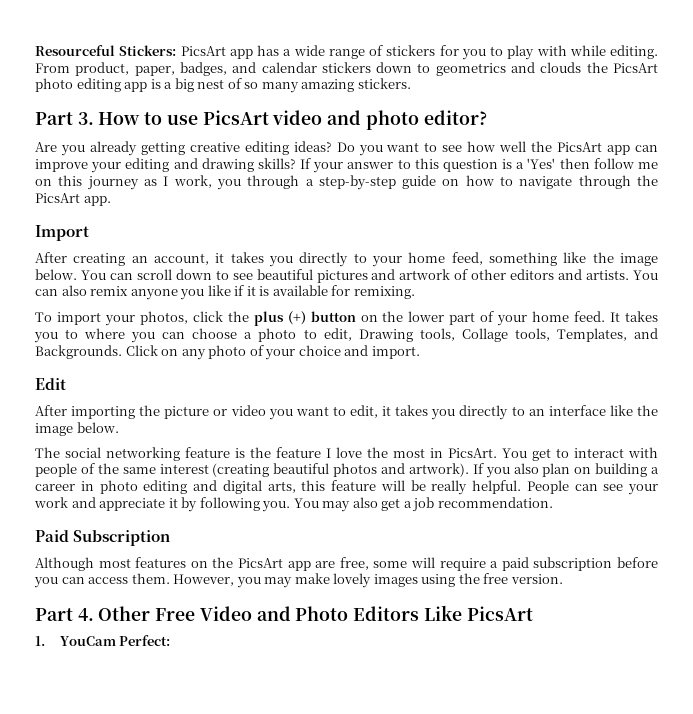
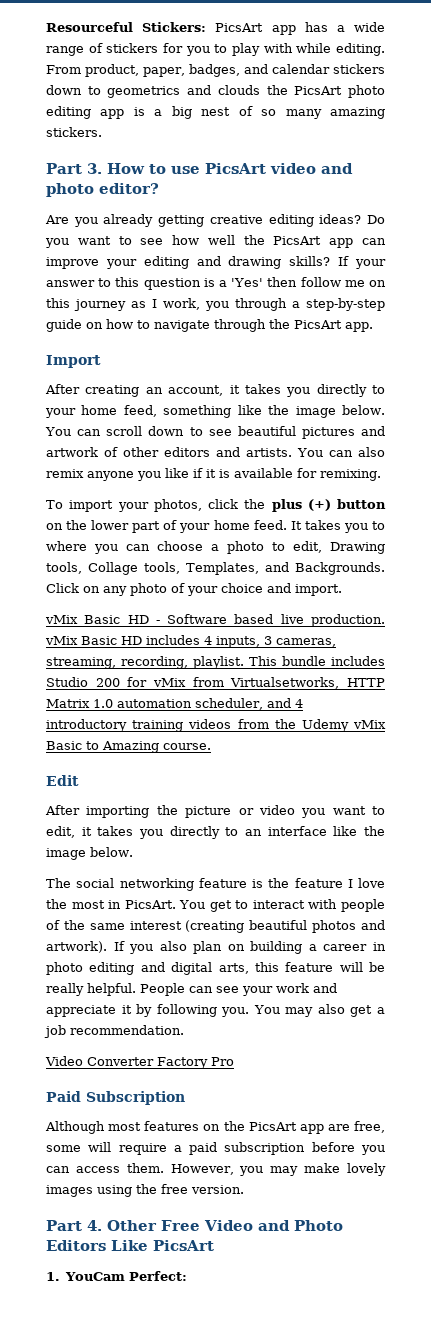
+ vMix Basic HD - Software based live production. vMix Basic HD includes 4 inputs, 3 cameras, streaming, recording, playlist. This bundle includes Studio 200 for vMix from Virtualsetworks, HTTP Matrix 1.0 automation scheduler, and 4 introductory training videos from the Udemy vMix Basic to Amazing course.
+ Video Converter Factory Pro

